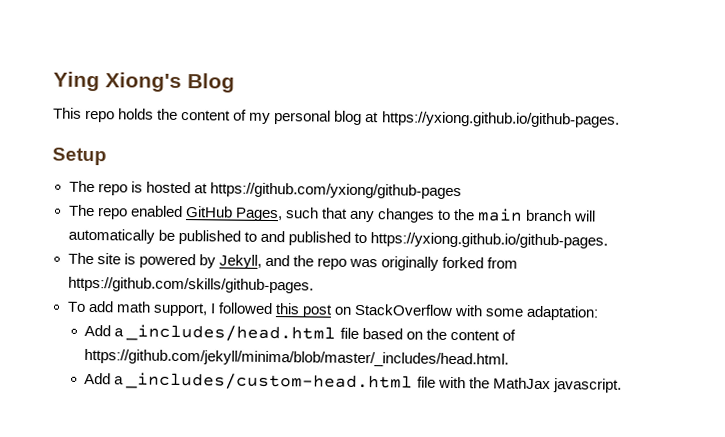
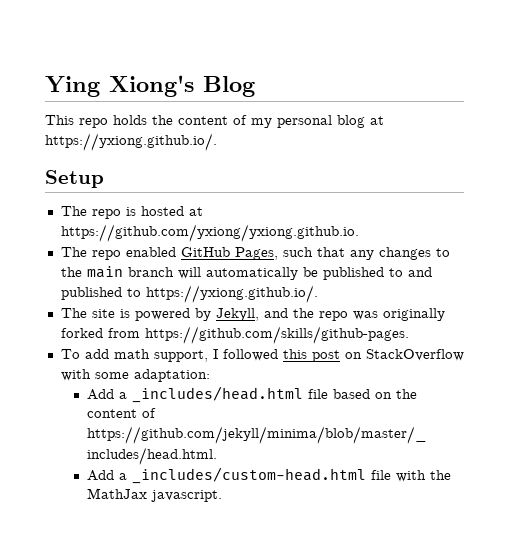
- This repo holds the content of my personal blog at https://yxiong.github.io/github-pages.
+ This repo holds the content of my personal blog at https://yxiong.github.io/.
- The repo is hosted at https://github.com/yxiong/github-pages
+ The repo is hosted at https://github.com/yxiong/yxiong.github.io.
- The repo enabled GitHub Pages, such that any changes to the main branch will automatically be published to and published to https://yxiong.github.io/github-pages.
+ The repo enabled GitHub Pages, such that any changes to the main branch will automatically be published to and published to https://yxiong.github.io/.

